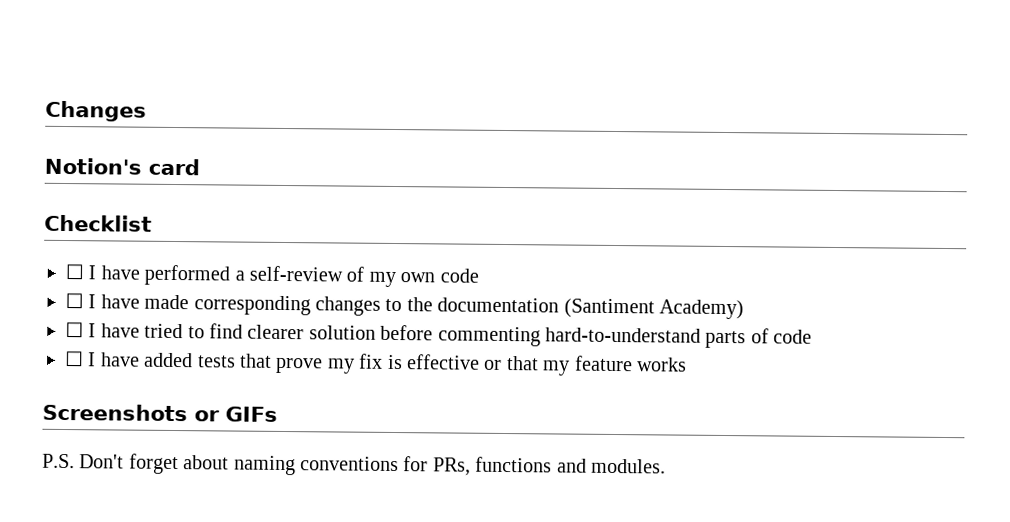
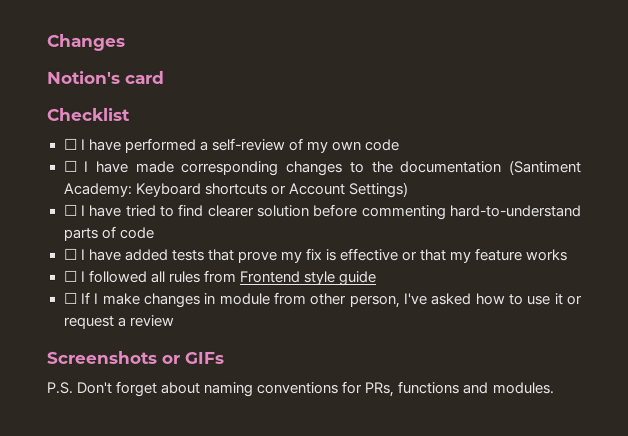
- ☐ I have made corresponding changes to the documentation (Santiment Academy)
+ ☐ I have made corresponding changes to the documentation (Santiment Academy: Keyboard shortcuts or Account Settings)
+ ☐ I followed all rules from Frontend style guide
+ ☐ If I make changes in module from other person, I've asked how to use it or request a review

